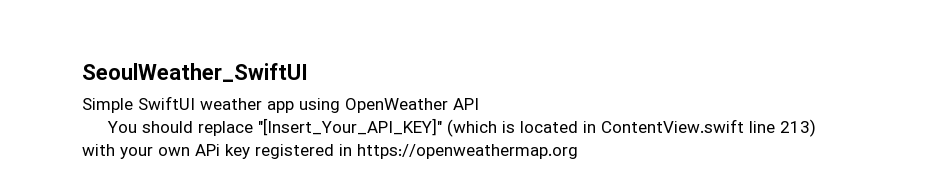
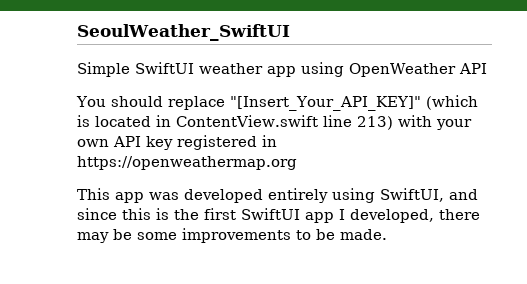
- You should replace "[Insert_Your_API_KEY]" (which is located in ContentView.swift line 213) with your own APi key registered in https://openweathermap.org
+ You should replace "[Insert_Your_API_KEY]" (which is located in ContentView.swift line 213) with your own API key registered in https://openweathermap.org
+ This app was developed entirely using SwiftUI, and since this is the first SwiftUI app I developed, there may be some improvements to be made.

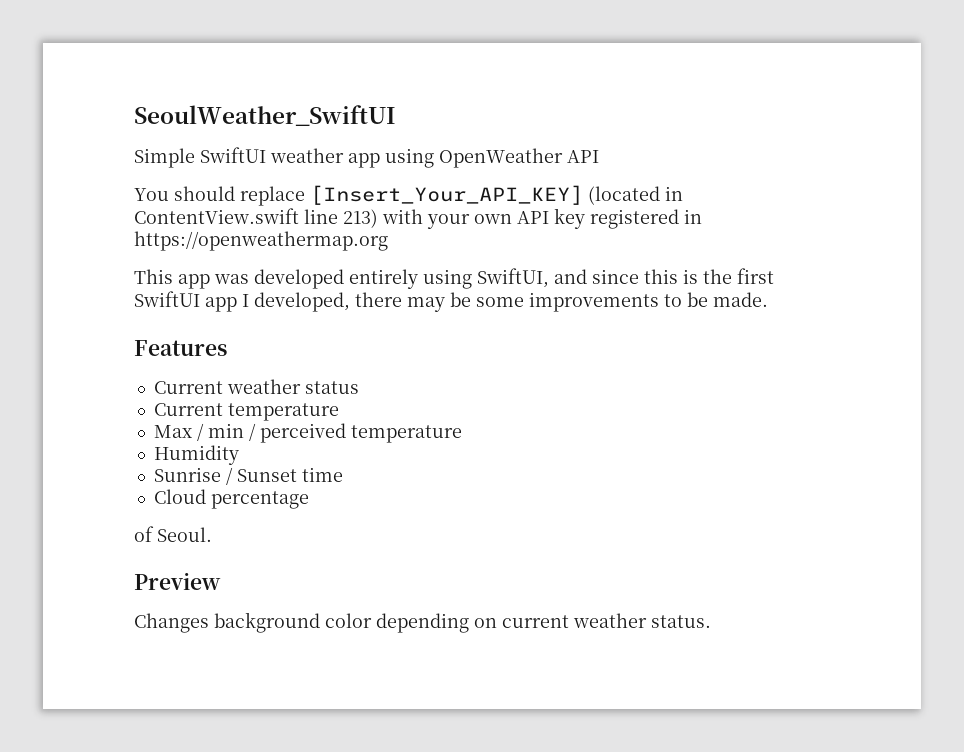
- You should replace "[Insert_Your_API_KEY]" (which is located in ContentView.swift line 213) with your own API key registered in https://openweathermap.org
+ You should replace [Insert_Your_API_KEY] (located in ContentView.swift line 213) with your own API key registered in https://openweathermap.org
+ Features
+ Current weather status
+ Current temperature
+ Max / min / perceived temperature
+ Humidity
+ Sunrise / Sunset time
+ Cloud percentage
+ of Seoul.
+ Preview
+ Changes background color depending on current weather status.

